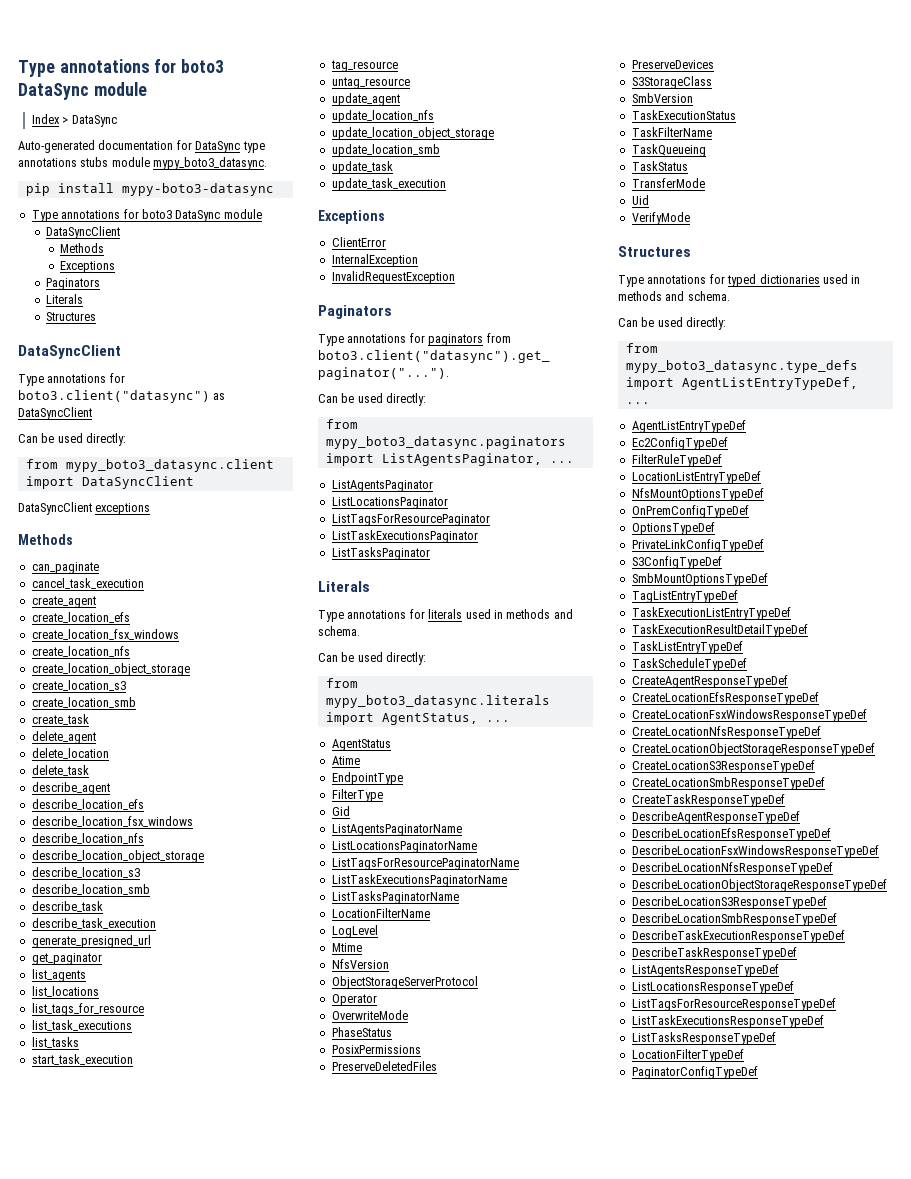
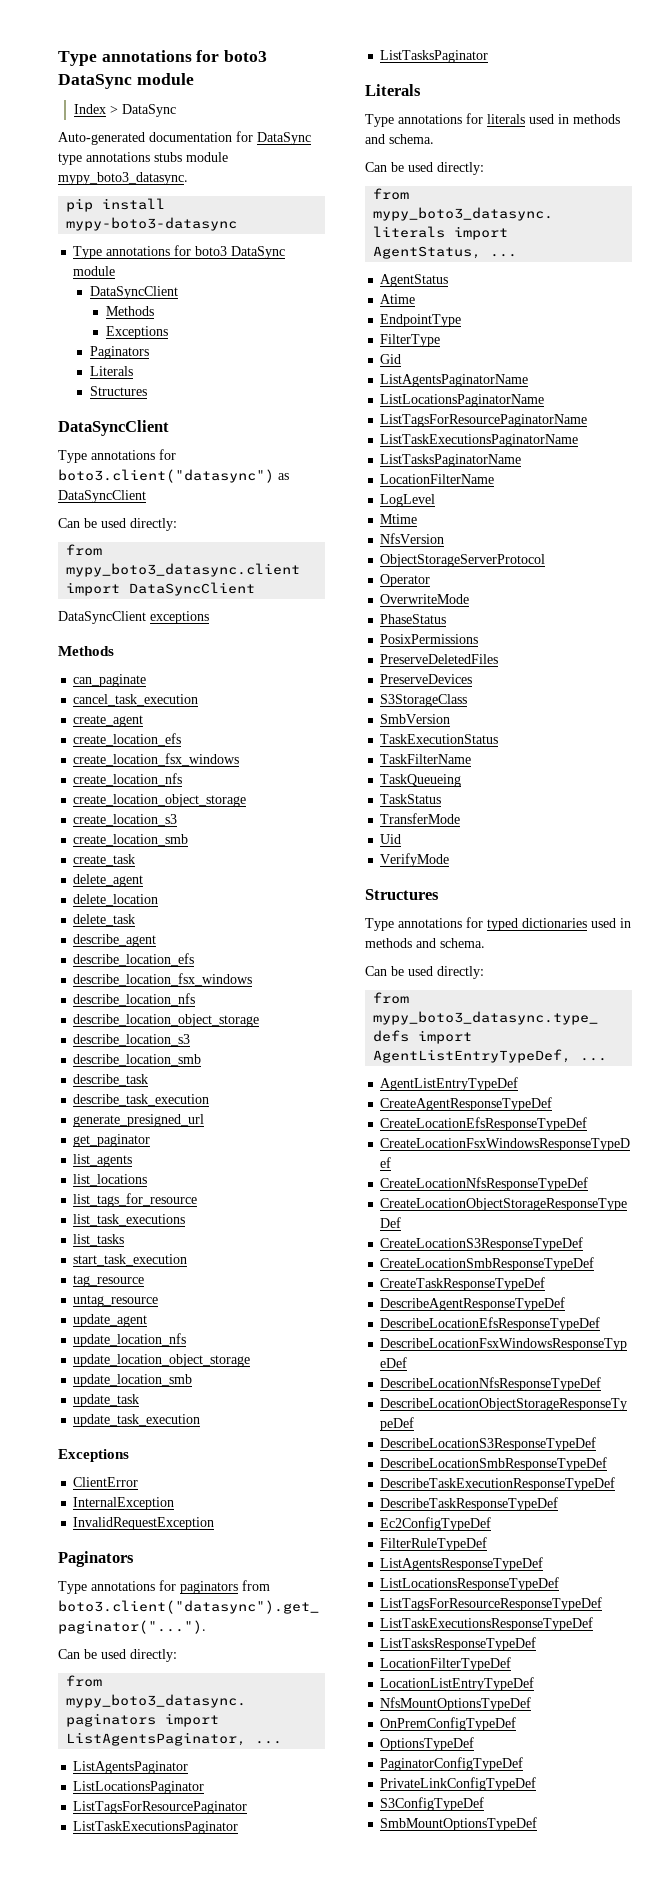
- Ec2ConfigTypeDef
- FilterRuleTypeDef
- LocationListEntryTypeDef
- NfsMountOptionsTypeDef
- OnPremConfigTypeDef
- OptionsTypeDef
- PrivateLinkConfigTypeDef
- S3ConfigTypeDef
- SmbMountOptionsTypeDef
- TagListEntryTypeDef
- TaskExecutionListEntryTypeDef
- TaskExecutionResultDetailTypeDef
- TaskListEntryTypeDef
- TaskScheduleTypeDef
+ Ec2ConfigTypeDef
+ FilterRuleTypeDef
+ LocationListEntryTypeDef
+ NfsMountOptionsTypeDef
+ OnPremConfigTypeDef
+ OptionsTypeDef
  PaginatorConfigTypeDef
+ PrivateLinkConfigTypeDef
+ S3ConfigTypeDef
+ SmbMountOptionsTypeDef

